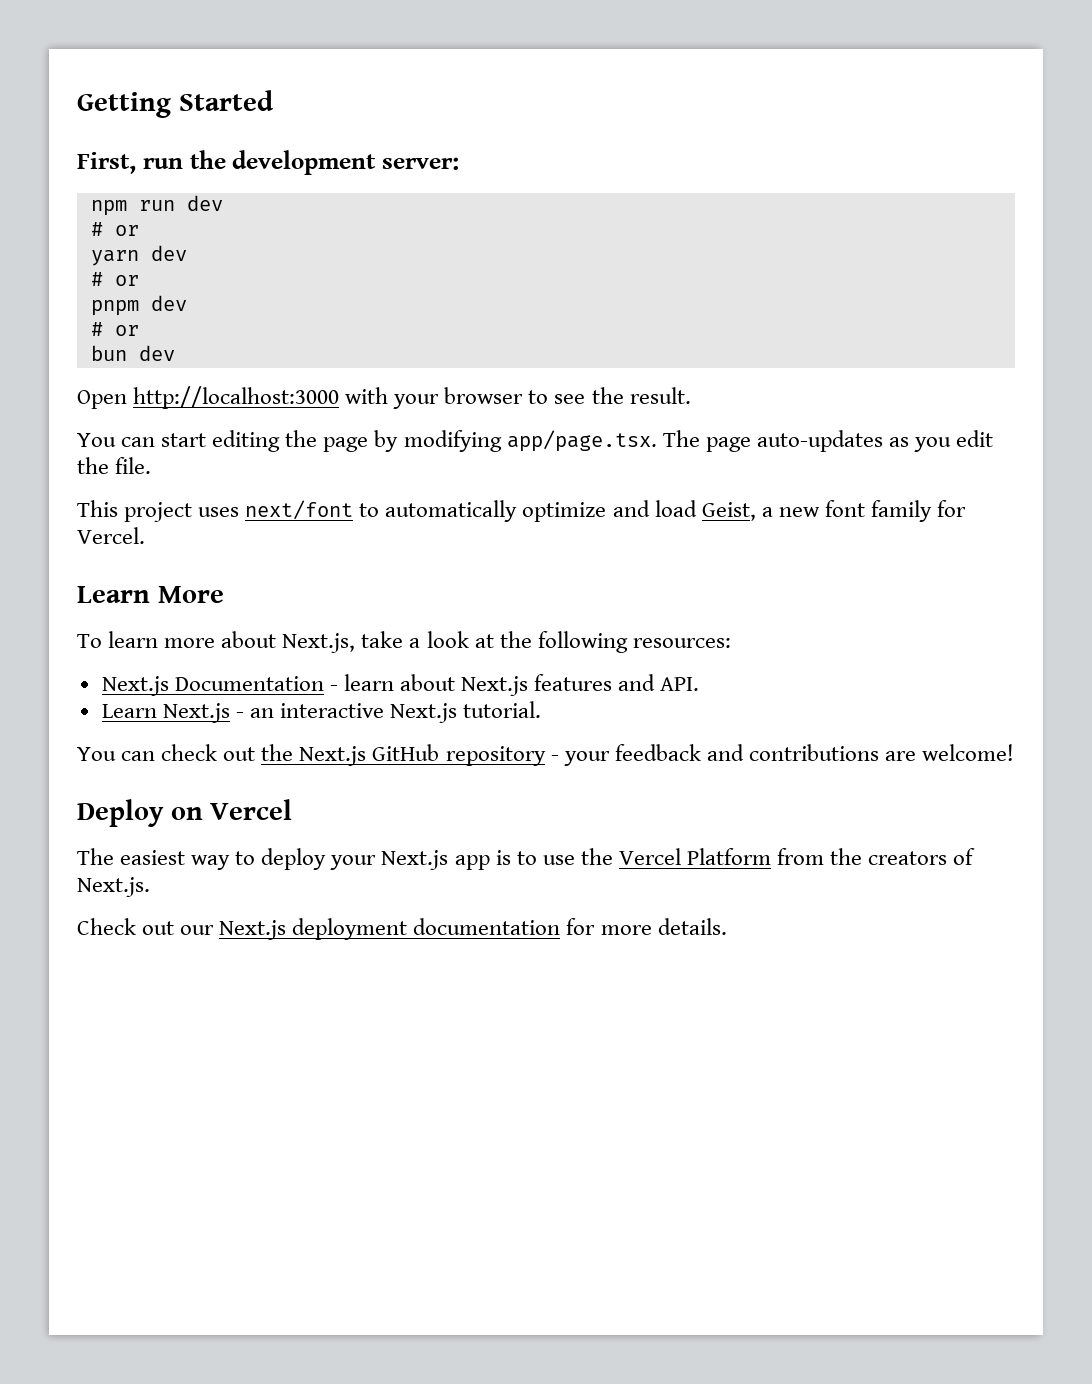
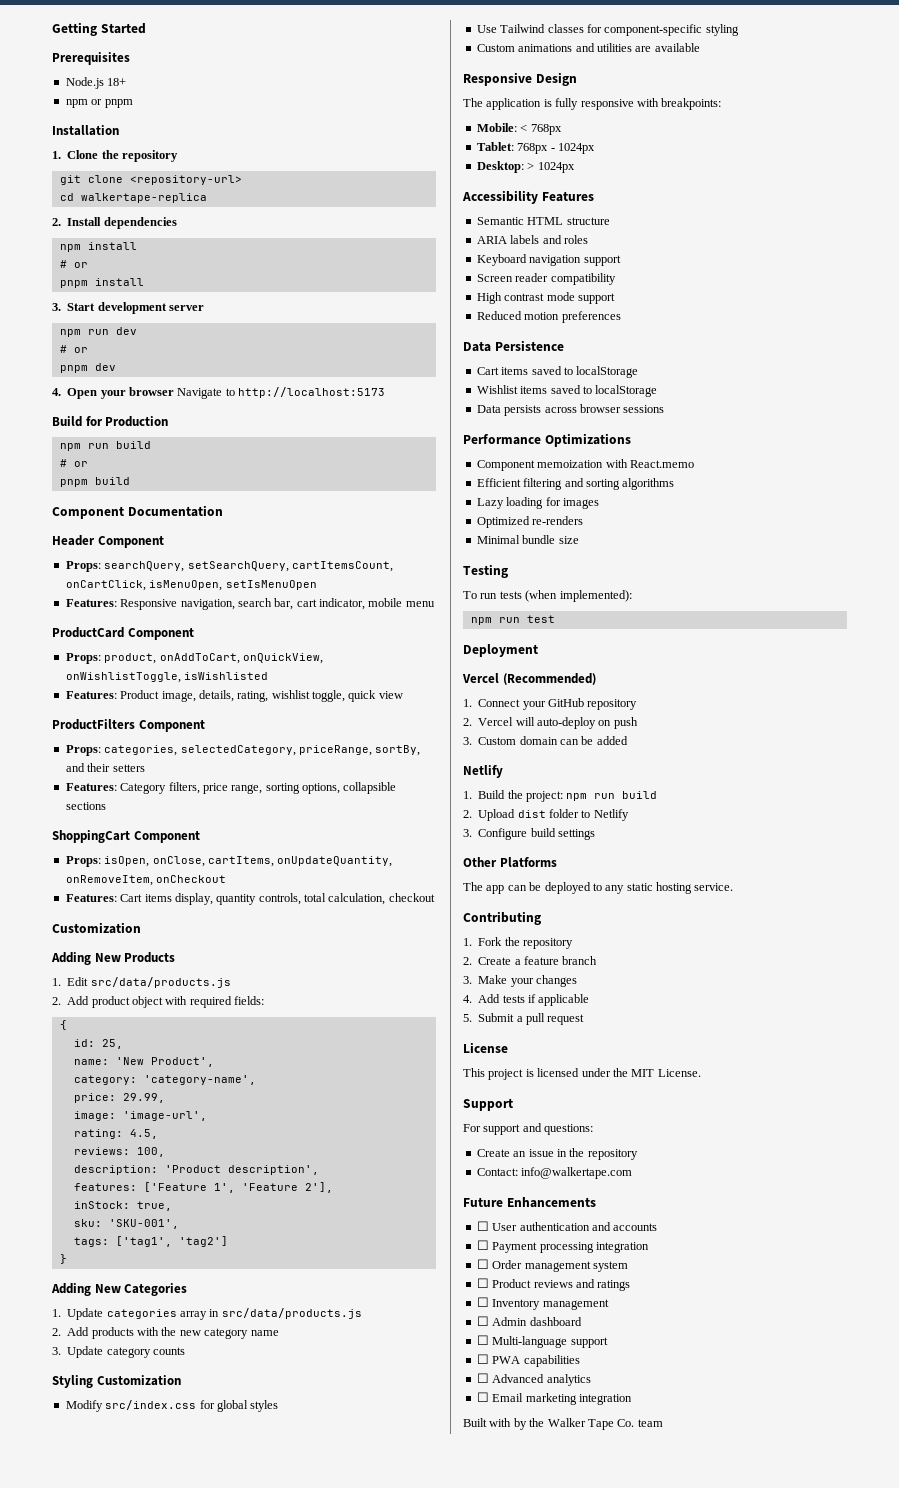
- First, run the development server:
+ Prerequisites
+ Node.js 18+
+ npm or pnpm
+ Installation
+ 1. Clone the repository
+ git clone <repository-url>
+ cd walkertape-replica
+ 2. Install dependencies
+ npm install
+ # or
+ pnpm install
+ 3. Start development server
- yarn dev
+ pnpm dev
+ 4. Open your browser Navigate to http://localhost:5173
+ Build for Production
+ npm run build
  # or
- pnpm dev
- # or
- bun dev
- Open http://localhost:3000 with your browser to see the result.
- You can start editing the page by modifying app/page.tsx. The page auto-updates as you edit the file.
- This project uses next/font to automatically optimize and load Geist, a new font family for Vercel.
- Learn More
- To learn more about Next.js, take a look at the following resources:
- Next.js Documentation - learn about Next.js features and API.
- Learn Next.js - an interactive Next.js tutorial.
- You can check out the Next.js GitHub repository - your feedback and contributions are welcome!
- Deploy on Vercel
- The easiest way to deploy your Next.js app is to use the Vercel Platform from the creators of Next.js.
- Check out our Next.js deployment documentation for more details.
+ pnpm build
+ Component Documentation
+ Header Component
+ Props: searchQuery, setSearchQuery, cartItemsCount, onCartClick, isMenuOpen, setIsMenuOpen
+ Features: Responsive navigation, search bar, cart indicator, mobile menu
+ ProductCard Component
+ Props: product, onAddToCart, onQuickView, onWishlistToggle, isWishlisted
+ Features: Product image, details, rating, wishlist toggle, quick view
+ ProductFilters Component
+ Props: categories, selectedCategory, priceRange, sortBy, and their setters
+ Features: Category filters, price range, sorting options, collapsible sections
+ ShoppingCart Component
+ Props: isOpen, onClose, cartItems, onUpdateQuantity, onRemoveItem, onCheckout
+ Features: Cart items display, quantity controls, total calculation, checkout
+ Customization
+ Adding New Products
+ 1. Edit src/data/products.js
+ 2. Add product object with required fields:
+ {
+ id: 25,
+ name: 'New Product',
+ category: 'category-name',
+ price: 29.99,
+ image: 'image-url',
+ rating: 4.5,
+ reviews: 100,
+ description: 'Product description',
+ features: ['Feature 1', 'Feature 2'],
+ inStock: true,
+ sku: 'SKU-001',
+ tags: ['tag1', 'tag2']
+ }
+ Adding New Categories
+ 1. Update categories array in src/data/products.js
+ 2. Add products with the new category name
+ 3. Update category counts
+ Styling Customization
+ Modify src/index.css for global styles
+ Use Tailwind classes for component-specific styling
+ Custom animations and utilities are available
+ Responsive Design
+ The application is fully responsive with breakpoints:
+ Mobile: < 768px
+ Tablet: 768px - 1024px
+ Desktop: > 1024px
+ Accessibility Features
+ Semantic HTML structure
+ ARIA labels and roles
+ Keyboard navigation support
+ Screen reader compatibility
+ High contrast mode support
+ Reduced motion preferences
+ Data Persistence
+ Cart items saved to localStorage
+ Wishlist items saved to localStorage
+ Data persists across browser sessions
+ Performance Optimizations
+ Component memoization with React.memo
+ Efficient filtering and sorting algorithms
+ Lazy loading for images
+ Optimized re-renders
+ Minimal bundle size
+ Testing
+ To run tests (when implemented):
+ npm run test
+ Deployment
+ Vercel (Recommended)
+ 1. Connect your GitHub repository
+ 2. Vercel will auto-deploy on push
+ 3. Custom domain can be added
+ Netlify
+ 1. Build the project: npm run build
+ 2. Upload dist folder to Netlify
+ 3. Configure build settings
+ Other Platforms
+ The app can be deployed to any static hosting service.
+ Contributing
+ 1. Fork the repository
+ 2. Create a feature branch
+ 3. Make your changes
+ 4. Add tests if applicable
+ 5. Submit a pull request
+ License
+ This project is licensed under the MIT License.
+ Support
+ For support and questions:
+ Create an issue in the repository
+ Contact: info@walkertape.com
+ Future Enhancements
+ ☐ User authentication and accounts
+ ☐ Payment processing integration
+ ☐ Order management system
+ ☐ Product reviews and ratings
+ ☐ Inventory management
+ ☐ Admin dashboard
+ ☐ Multi-language support
+ ☐ PWA capabilities
+ ☐ Advanced analytics
+ ☐ Email marketing integration
+ Built with by the Walker Tape Co. team

